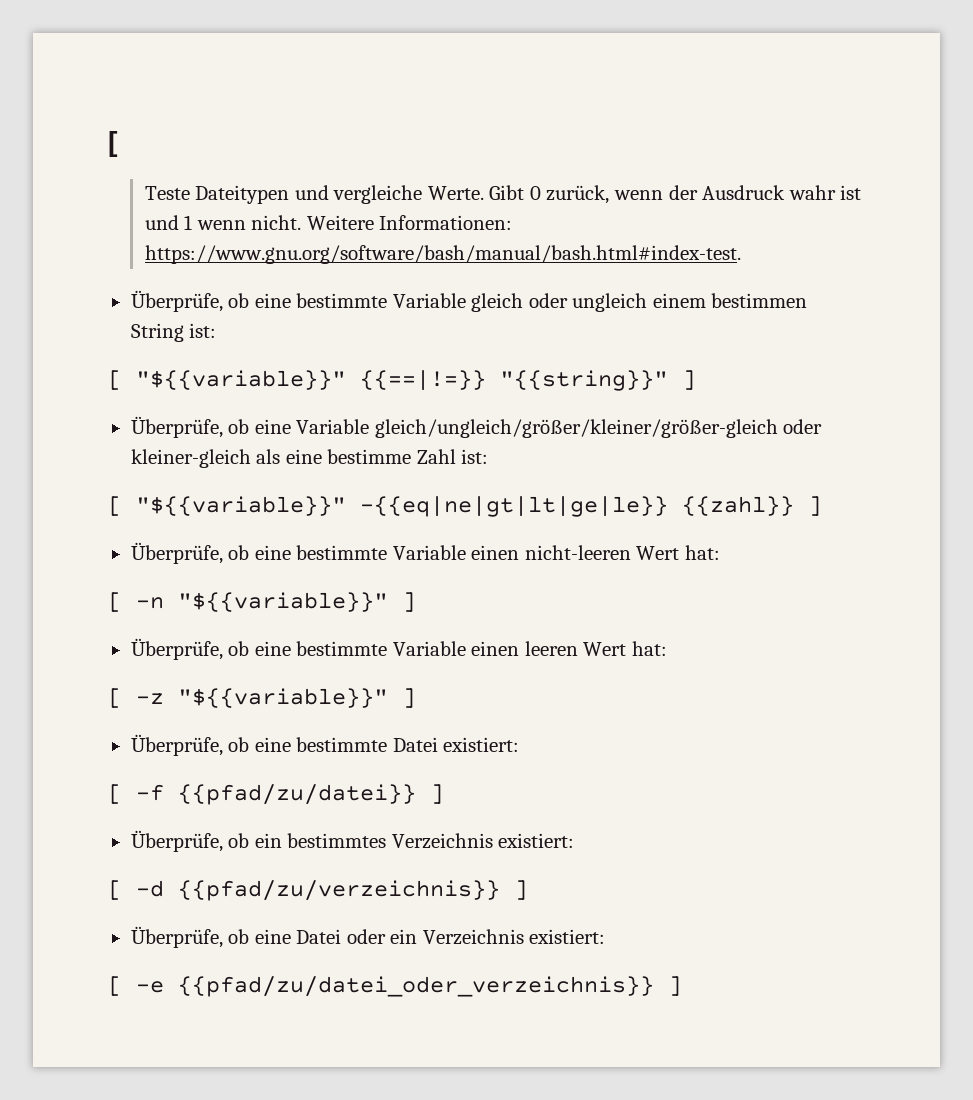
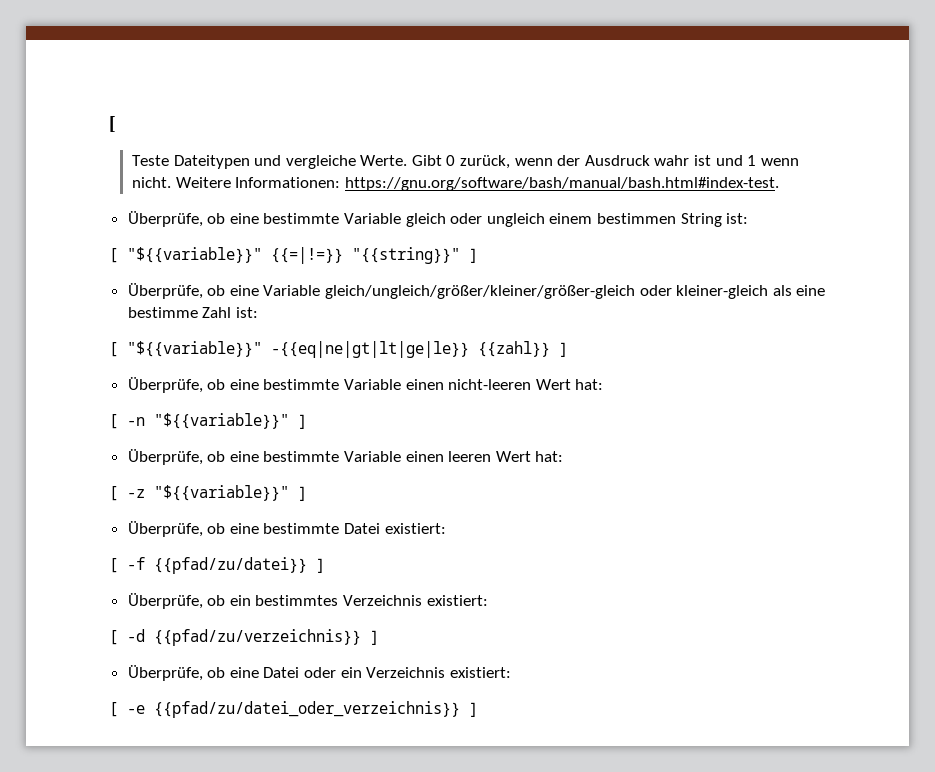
- Weitere Informationen: https://www.gnu.org/software/bash/manual/bash.html#index-test.
+ Weitere Informationen: https://gnu.org/software/bash/manual/bash.html#index-test.
- [ "${{variable}}" {{==|!=}} "{{string}}" ]
+ [ "${{variable}}" {{=|!=}} "{{string}}" ]

